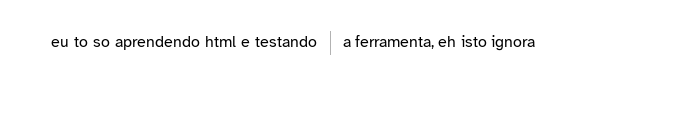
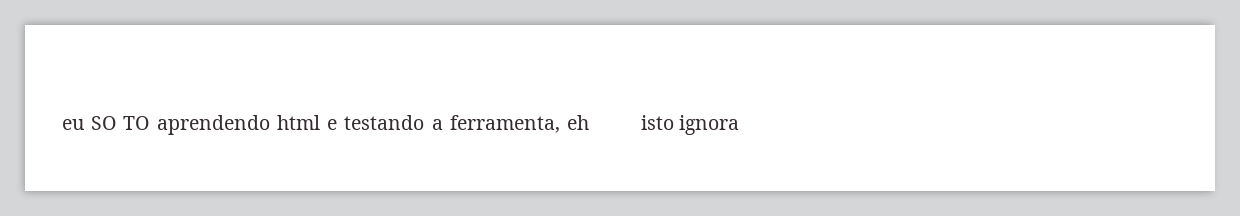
- eu to so aprendendo html e testando a ferramenta, eh isto ignora
+ eu SO TO aprendendo html e testando a ferramenta, eh isto ignora

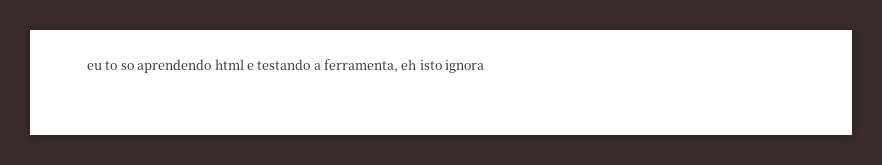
- eu SO TO aprendendo html e testando a ferramenta, eh isto ignora
+ eu to so aprendendo html e testando a ferramenta, eh isto ignora

